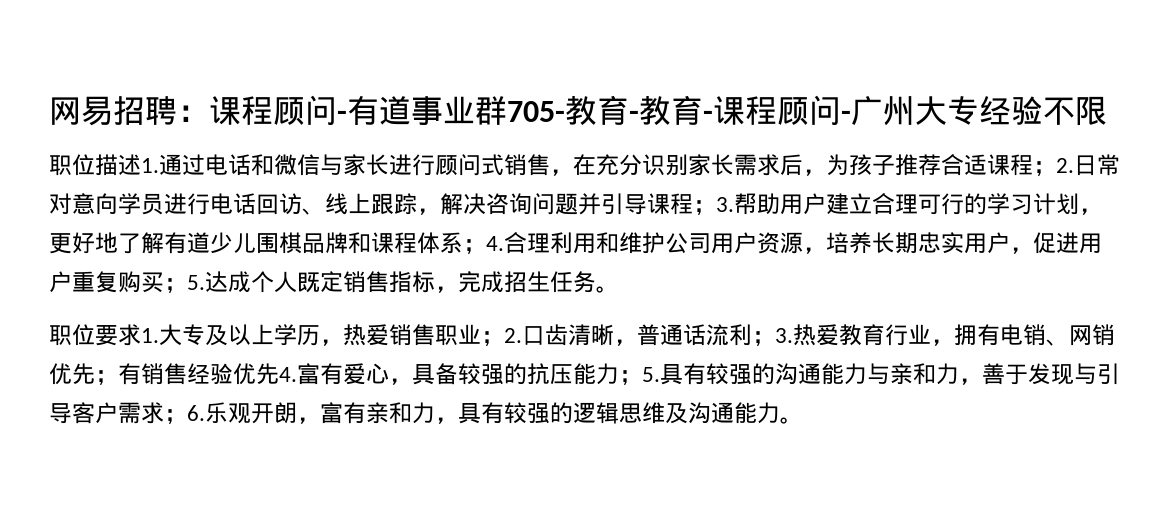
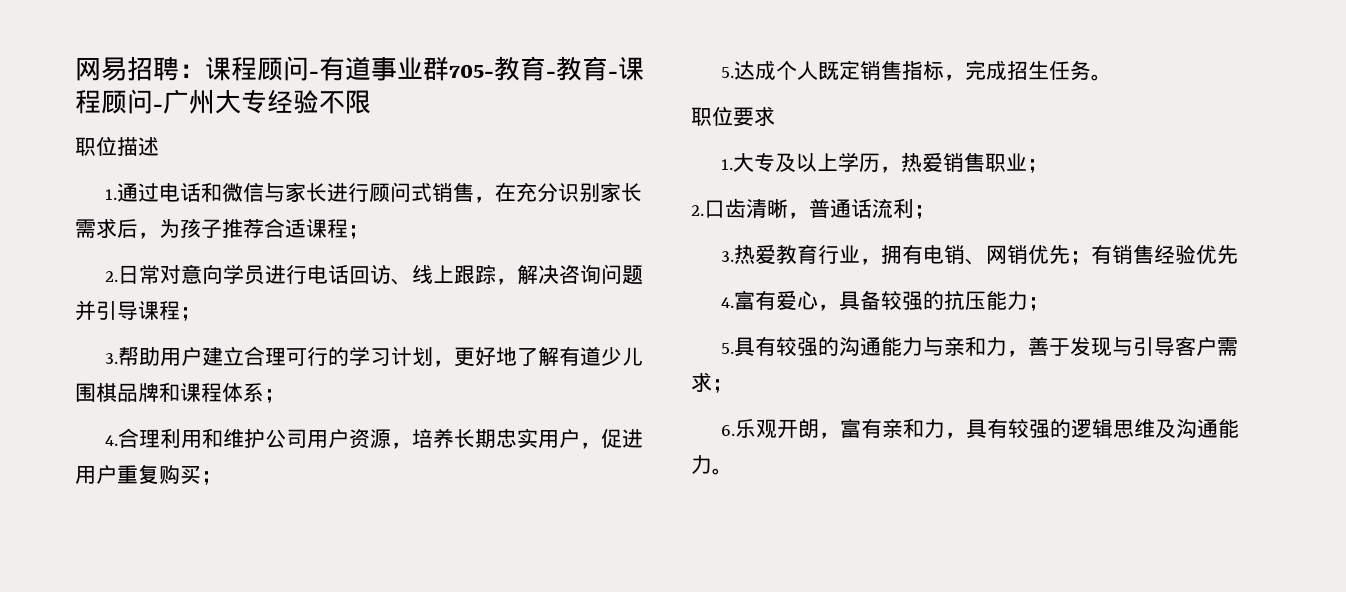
- 职位描述1.通过电话和微信与家长进行顾问式销售，在充分识别家长需求后，为孩子推荐合适课程；2.日常对意向学员进行电话回访、线上跟踪，解决咨询问题并引导课程；3.帮助用户建立合理可行的学习计划，更好地了解有道少儿围棋品牌和课程体系；4.合理利用和维护公司用户资源，培养长期忠实用户，促进用户重复购买；5.达成个人既定销售指标，完成招生任务。
+ 职位描述
+ 1.通过电话和微信与家长进行顾问式销售，在充分识别家长需求后，为孩子推荐合适课程；
+ 2.日常对意向学员进行电话回访、线上跟踪，解决咨询问题并引导课程；
+ 3.帮助用户建立合理可行的学习计划，更好地了解有道少儿围棋品牌和课程体系；
+ 4.合理利用和维护公司用户资源，培养长期忠实用户，促进用户重复购买；
+ 5.达成个人既定销售指标，完成招生任务。
- 职位要求1.大专及以上学历，热爱销售职业；2.口齿清晰，普通话流利；3.热爱教育行业，拥有电销、网销优先；
+ 职位要求
+ 1.大专及以上学历，热爱销售职业；
+ 2.口齿清晰，普通话流利；
+ 3.热爱教育行业，拥有电销、网销优先；
- 有销售经验优先4.富有爱心，具备较强的抗压能力；5.具有较强的沟通能力与亲和力，善于发现与引导客户需求；6.乐观开朗，富有亲和力，具有较强的逻辑思维及沟通能力。
+ 有销售经验优先
+ 4.富有爱心，具备较强的抗压能力；
+ 5.具有较强的沟通能力与亲和力，善于发现与引导客户需求；
+ 6.乐观开朗，富有亲和力，具有较强的逻辑思维及沟通能力。

